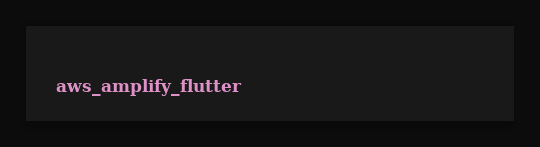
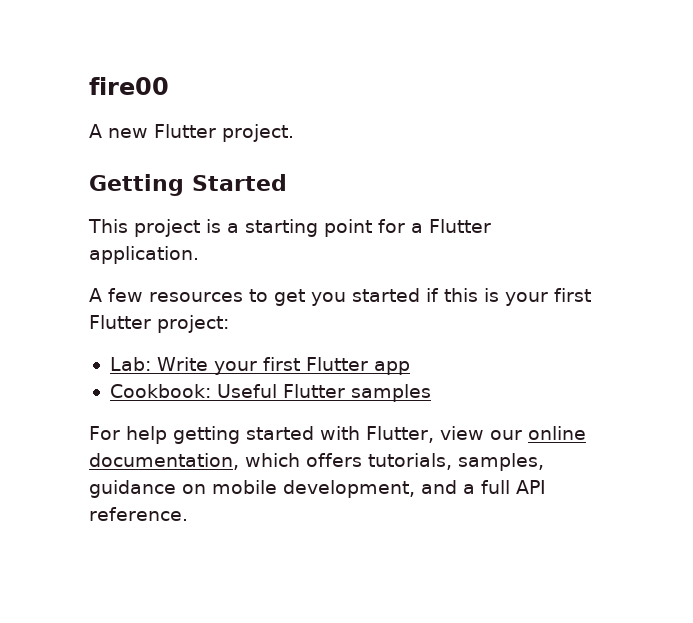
- aws_amplify_flutter
+ fire00
+ A new Flutter project.
+ Getting Started
+ This project is a starting point for a Flutter application.
+ A few resources to get you started if this is your first Flutter project:
+ Lab: Write your first Flutter app
+ Cookbook: Useful Flutter samples
+ For help getting started with Flutter, view our online documentation, which offers tutorials, samples, guidance on mobile development, and a full API reference.

